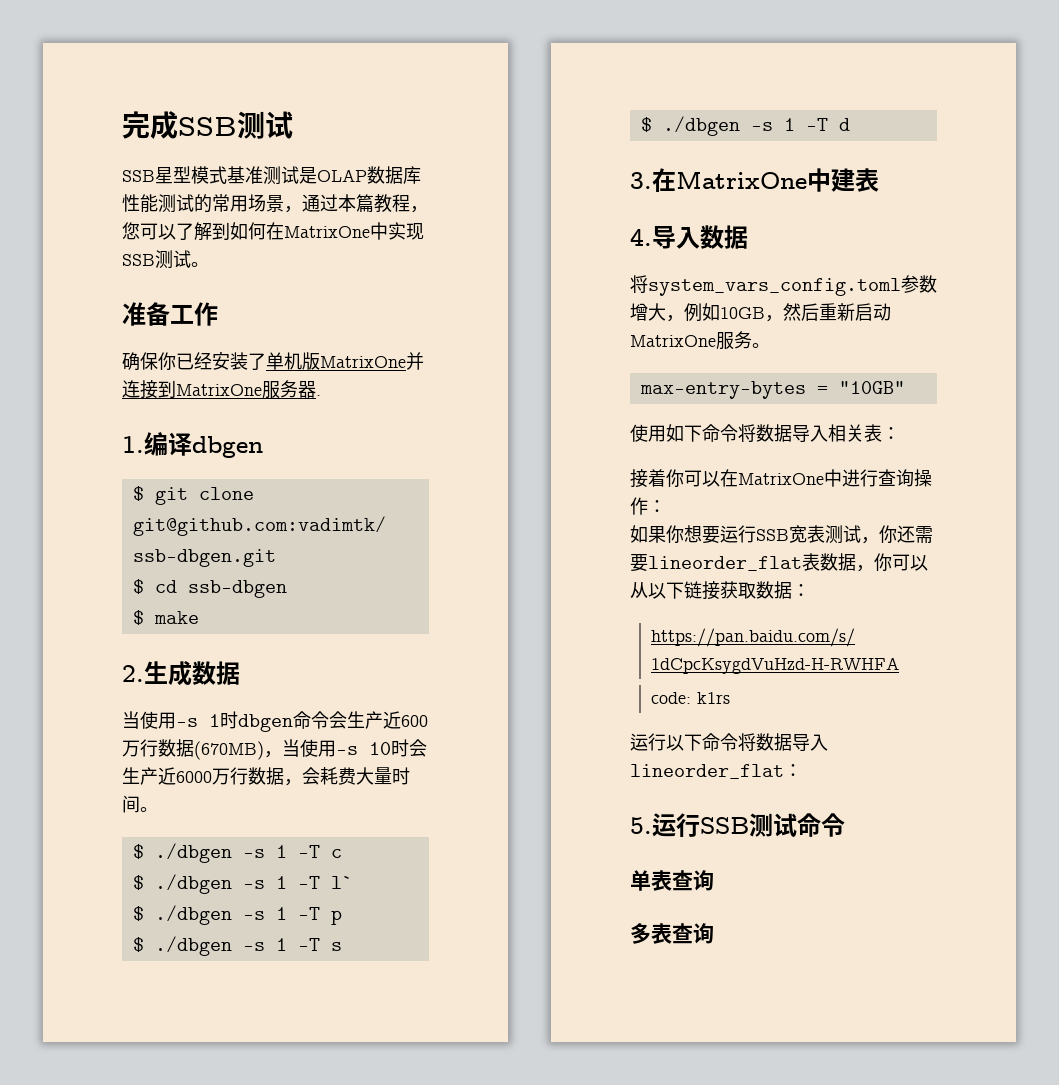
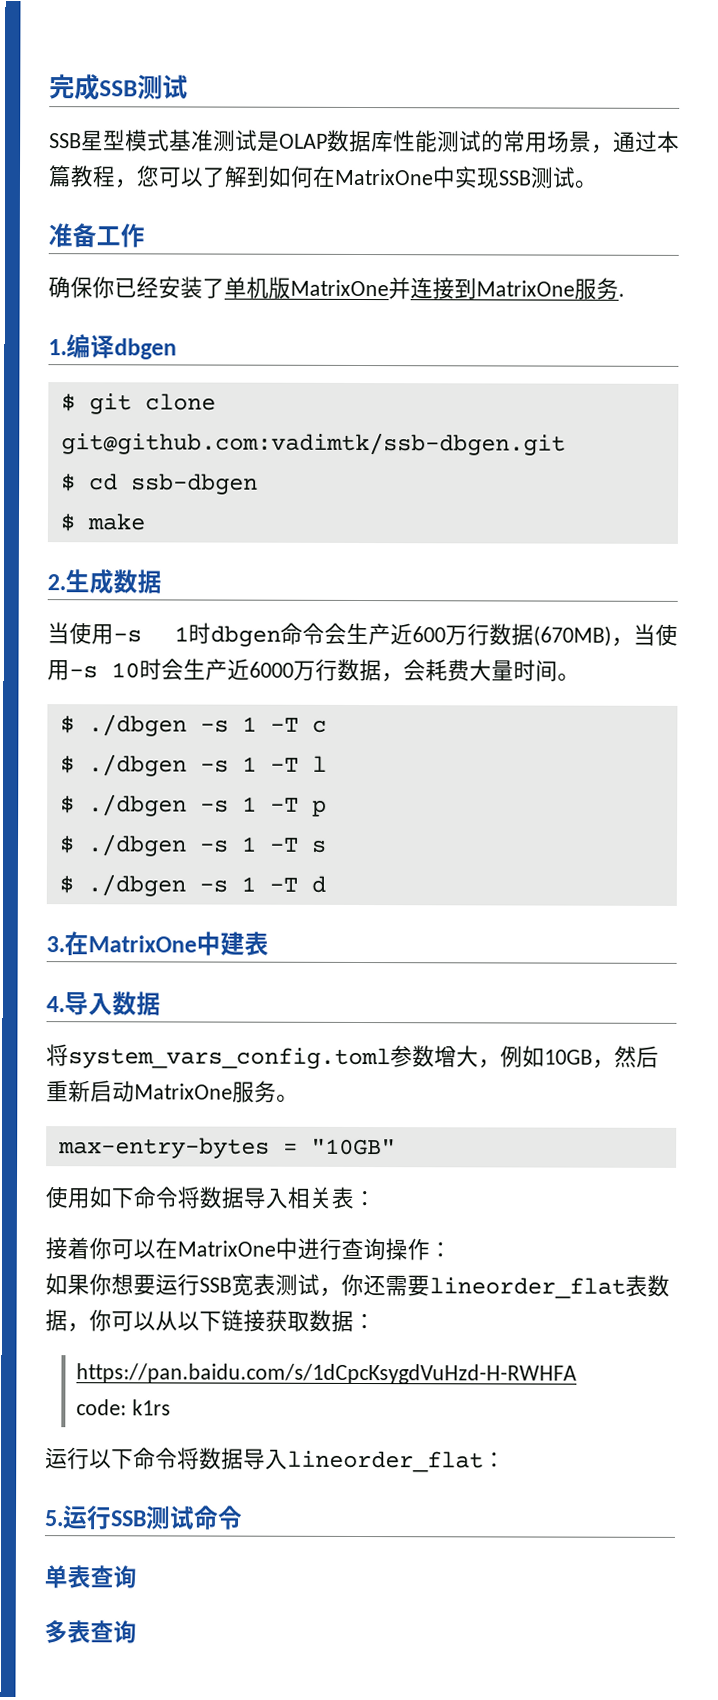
- 确保你已经安装了单机版MatrixOne并连接到MatrixOne服务器.
+ 确保你已经安装了单机版MatrixOne并连接到MatrixOne服务.
- $ ./dbgen -s 1 -T l`
+ $ ./dbgen -s 1 -T l

